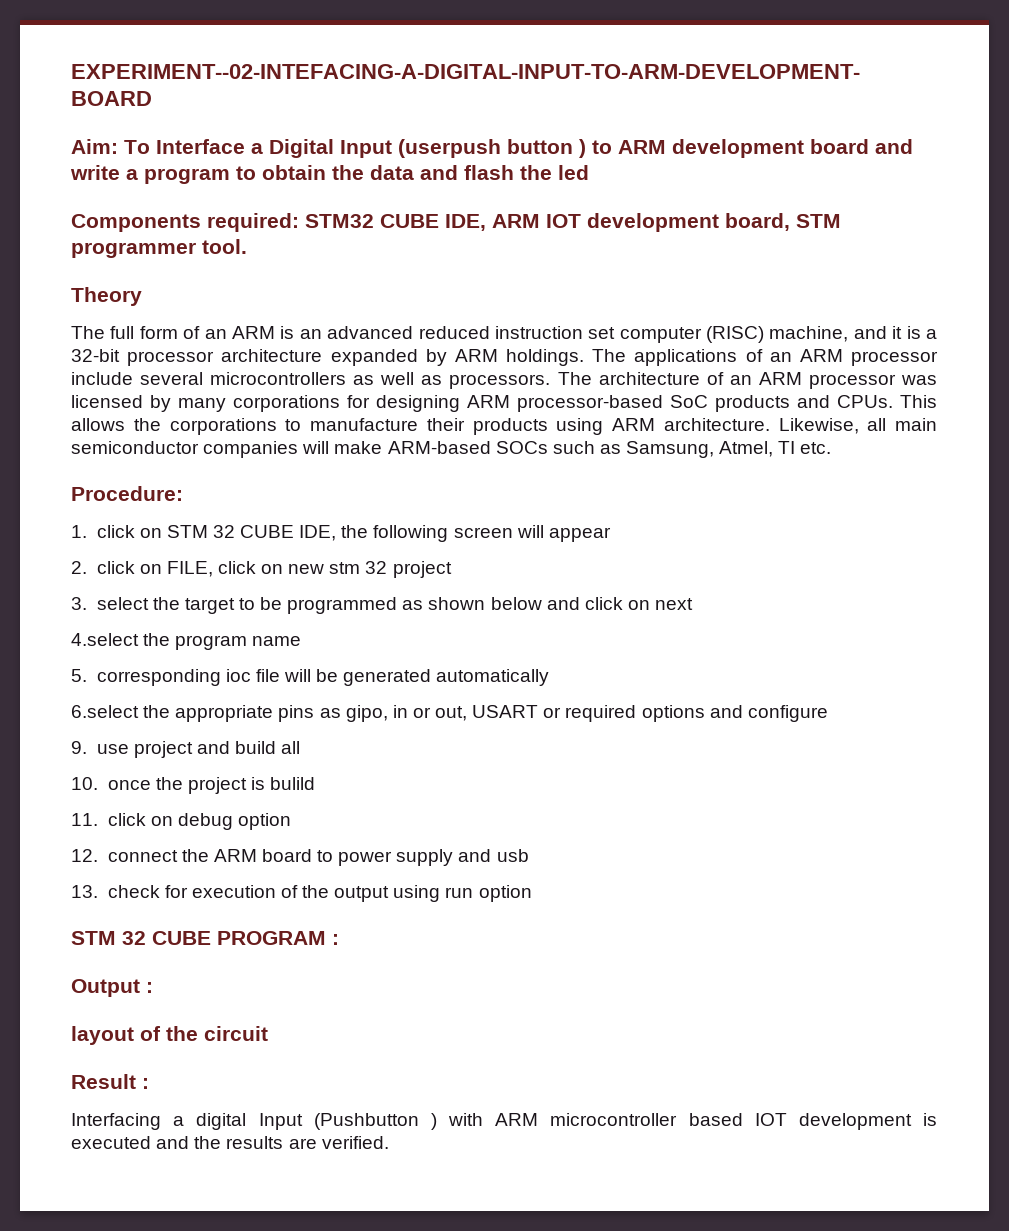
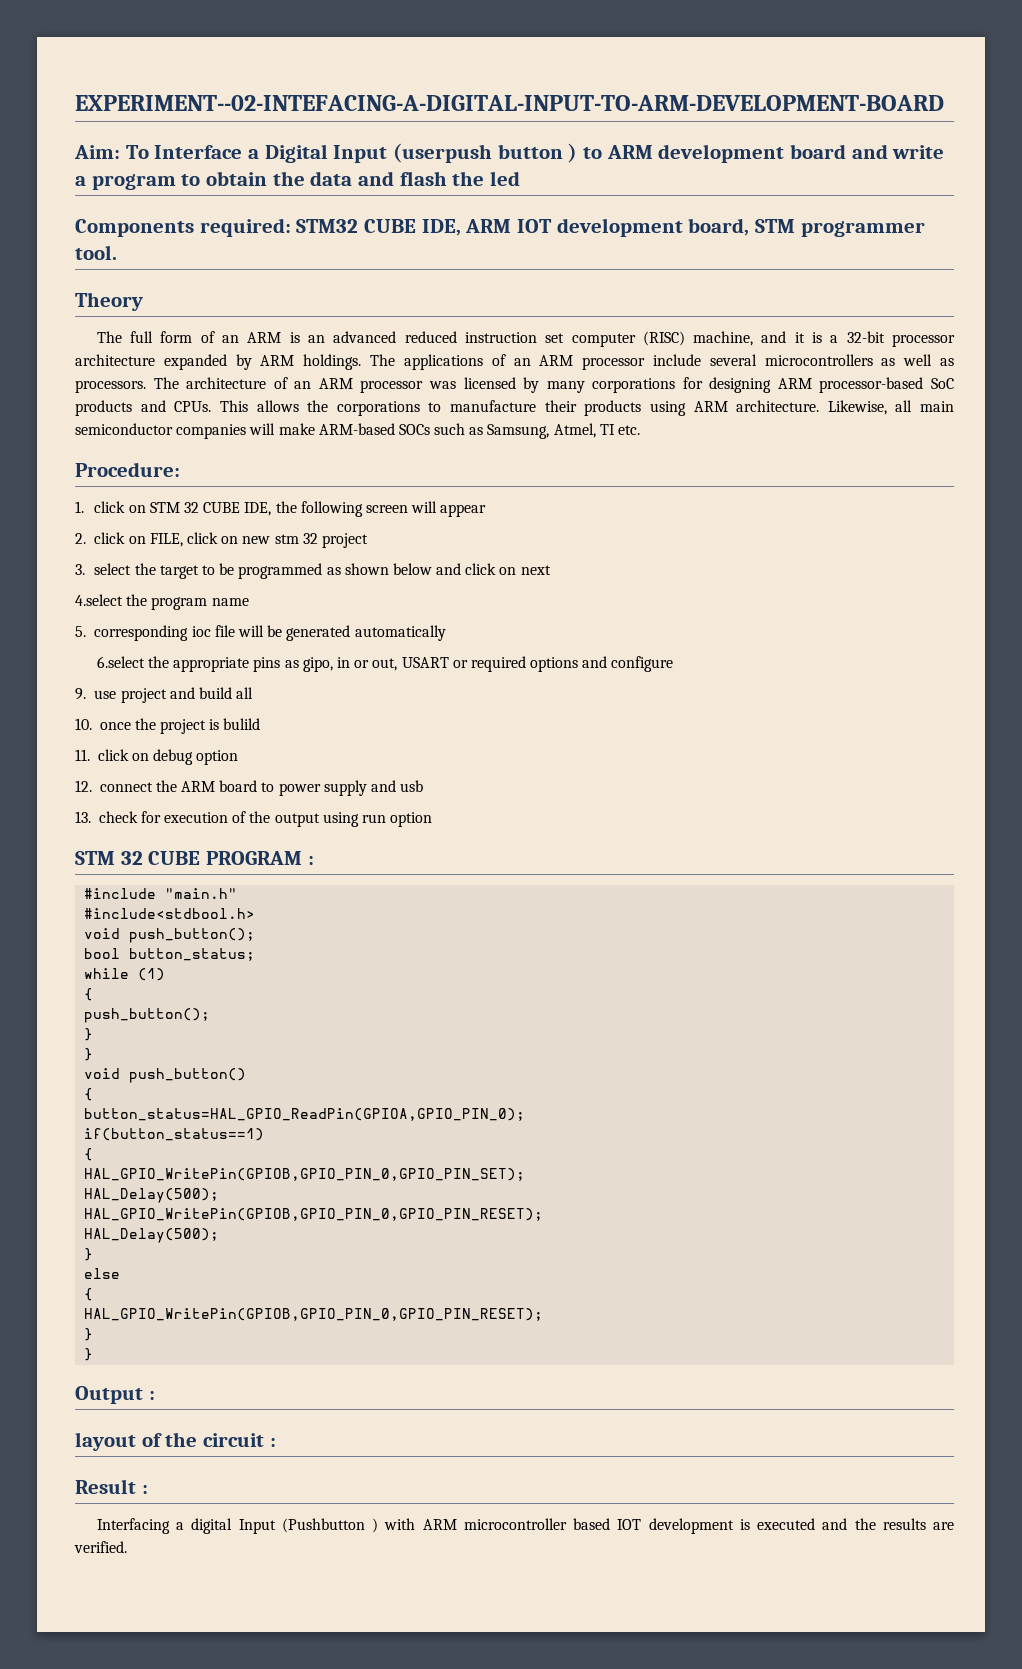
+ #include "main.h"
+ #include<stdbool.h>
+ void push_button();
+ bool button_status;
+ while (1)
+ {
+ push_button();
+ }
+ }
+ void push_button()
+ {
+ button_status=HAL_GPIO_ReadPin(GPIOA,GPIO_PIN_0);
+ if(button_status==1)
+ {
+ HAL_GPIO_WritePin(GPIOB,GPIO_PIN_0,GPIO_PIN_SET);
+ HAL_Delay(500);
+ HAL_GPIO_WritePin(GPIOB,GPIO_PIN_0,GPIO_PIN_RESET);
+ HAL_Delay(500);
+ }
+ else
+ {
+ HAL_GPIO_WritePin(GPIOB,GPIO_PIN_0,GPIO_PIN_RESET);
+ }
+ }
- layout of the circuit
+ layout of the circuit :

